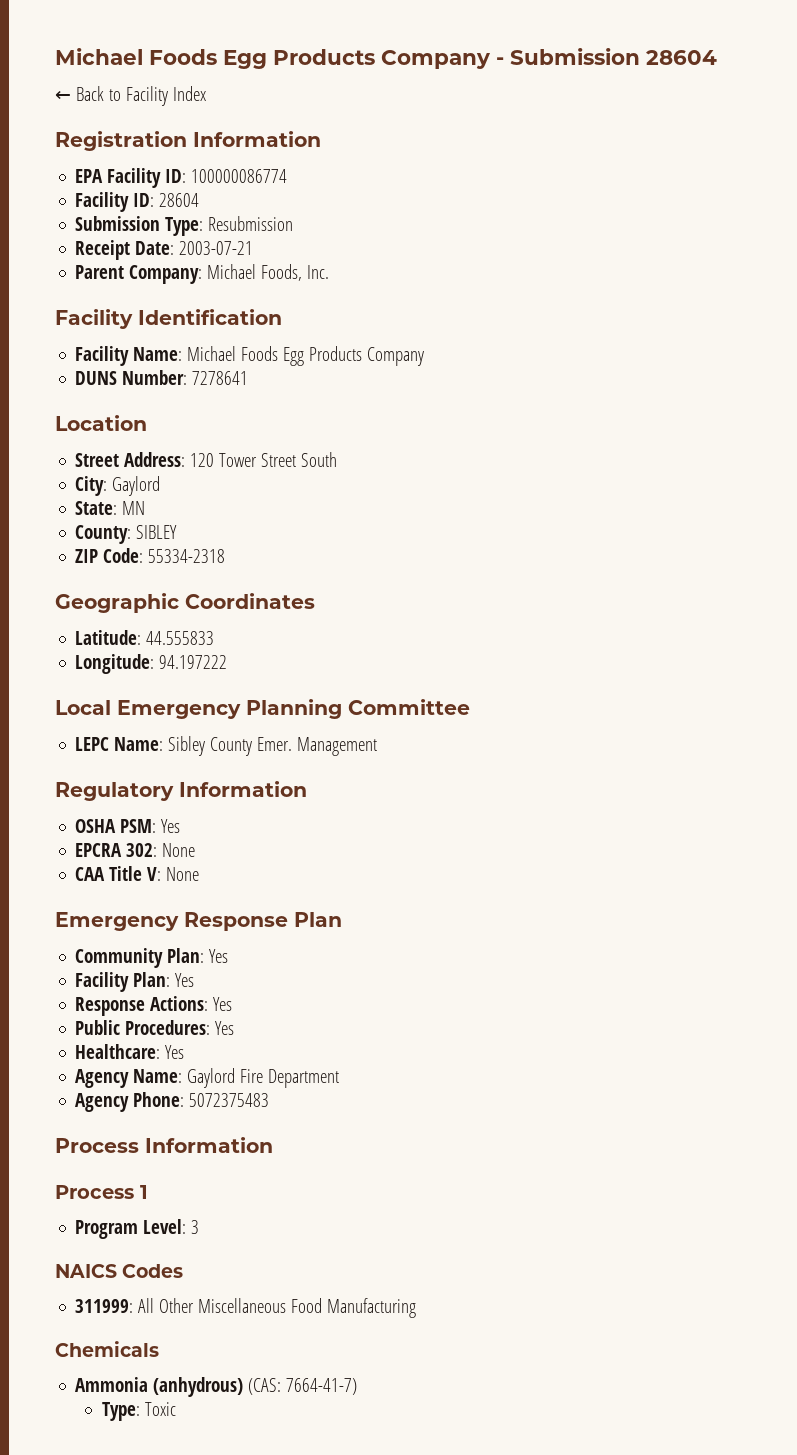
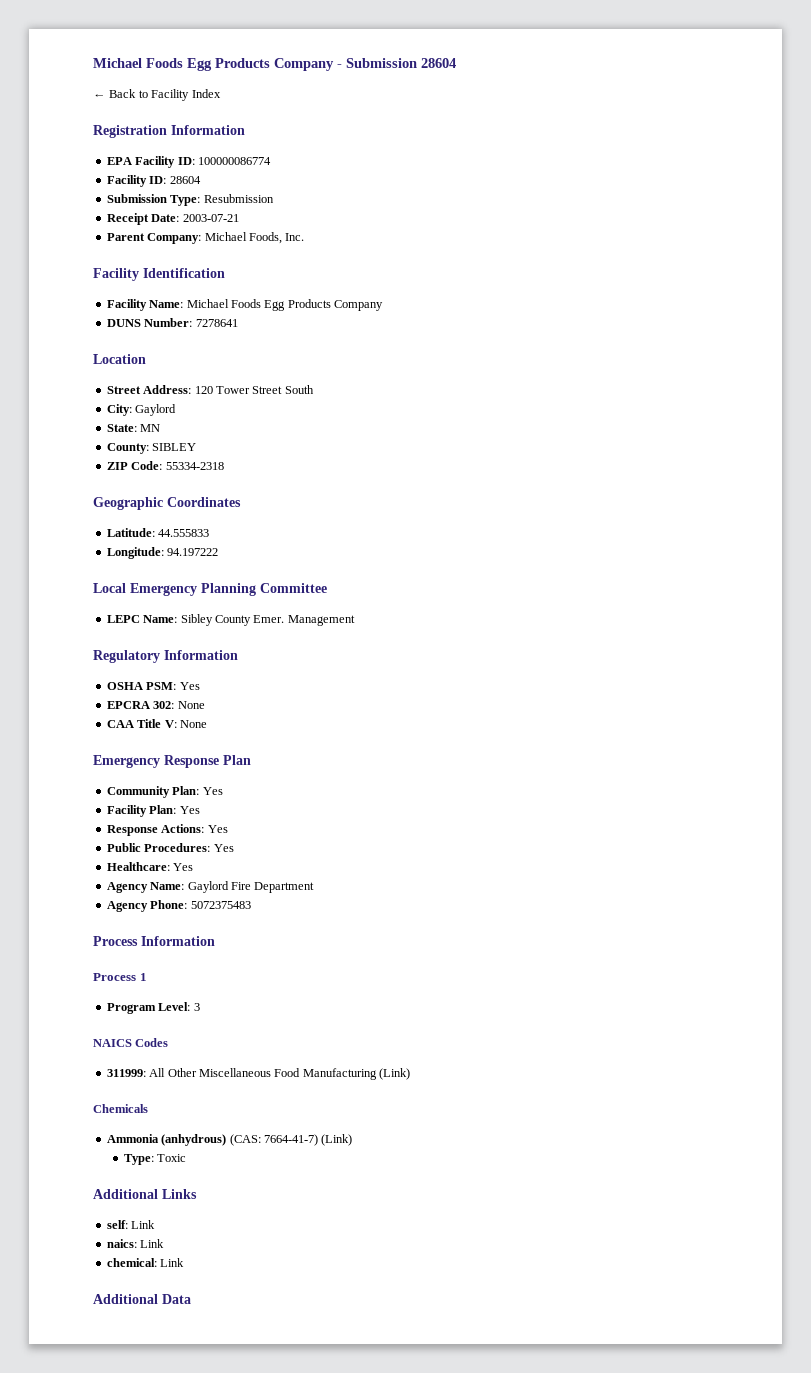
- 311999: All Other Miscellaneous Food Manufacturing
+ 311999: All Other Miscellaneous Food Manufacturing (Link)
- Ammonia (anhydrous) (CAS: 7664-41-7)
+ Ammonia (anhydrous) (CAS: 7664-41-7) (Link)
+ Additional Links
+ self: Link
+ naics: Link
+ chemical: Link
+ Additional Data

